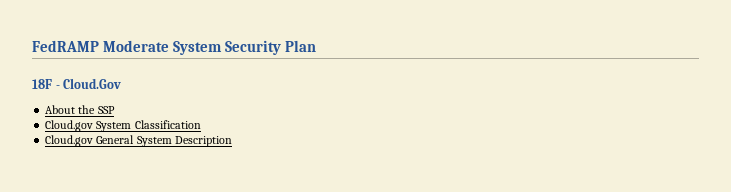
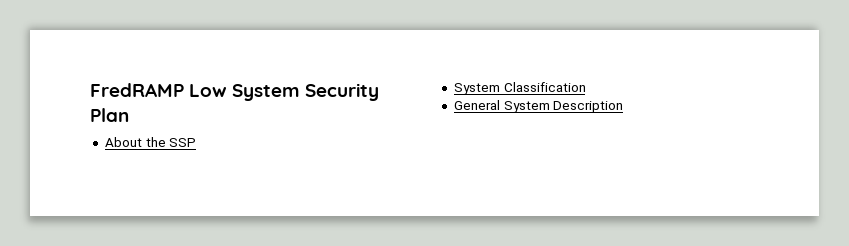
- FedRAMP Moderate System Security Plan
+ FredRAMP Low System Security Plan
- 18F - Cloud.Gov
- Cloud.gov System Classification
+ System Classification
- Cloud.gov General System Description
+ General System Description

